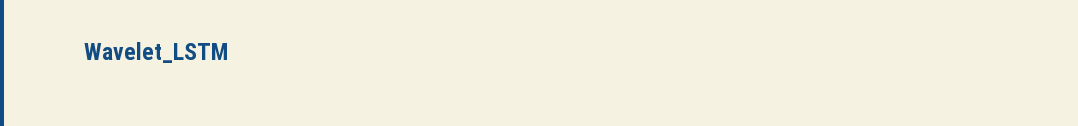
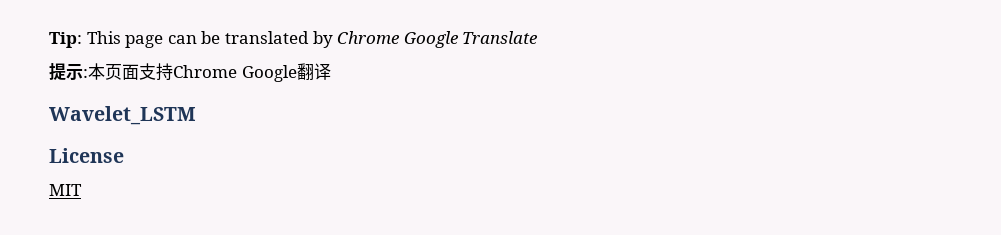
+ Tip: This page can be translated by Chrome Google Translate
+ 提示:本页面支持Chrome Google翻译
+ License
+ MIT

